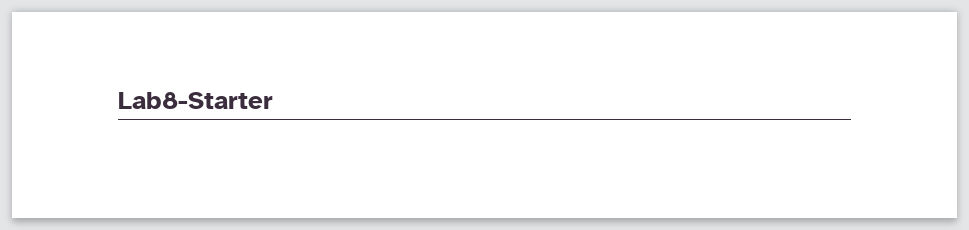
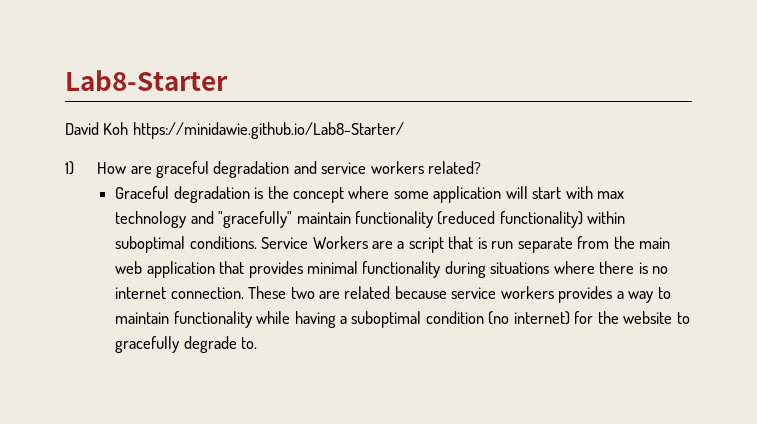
+ David Koh https://minidawie.github.io/Lab8-Starter/
+ 1) How are graceful degradation and service workers related?
+ Graceful degradation is the concept where some application will start with max technology and "gracefully" maintain functionality (reduced functionality) within suboptimal conditions. Service Workers are a script that is run separate from the main web application that provides minimal functionality during situations where there is no internet connection. These two are related because service workers provides a way to maintain functionality while having a suboptimal condition (no internet) for the website to gracefully degrade to.

